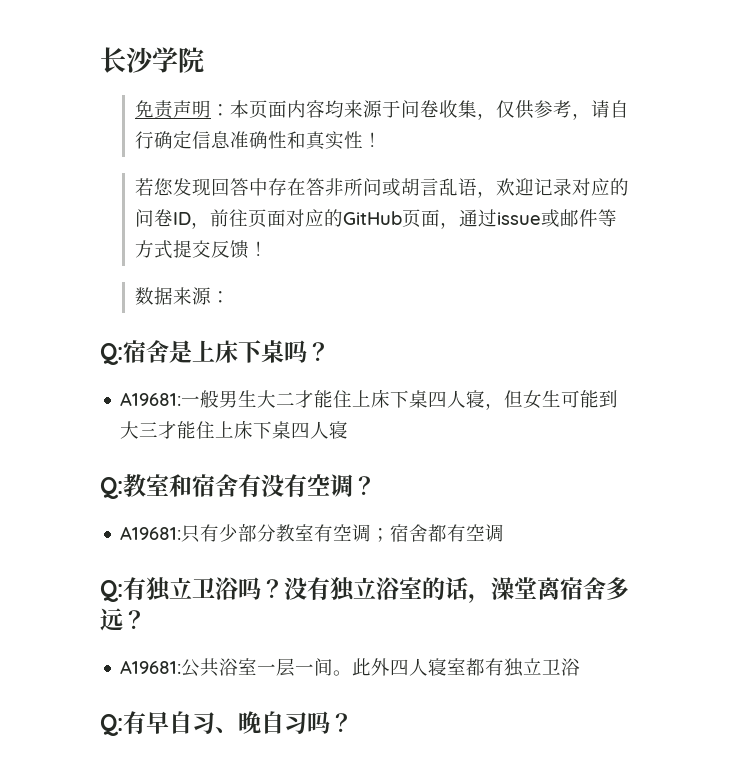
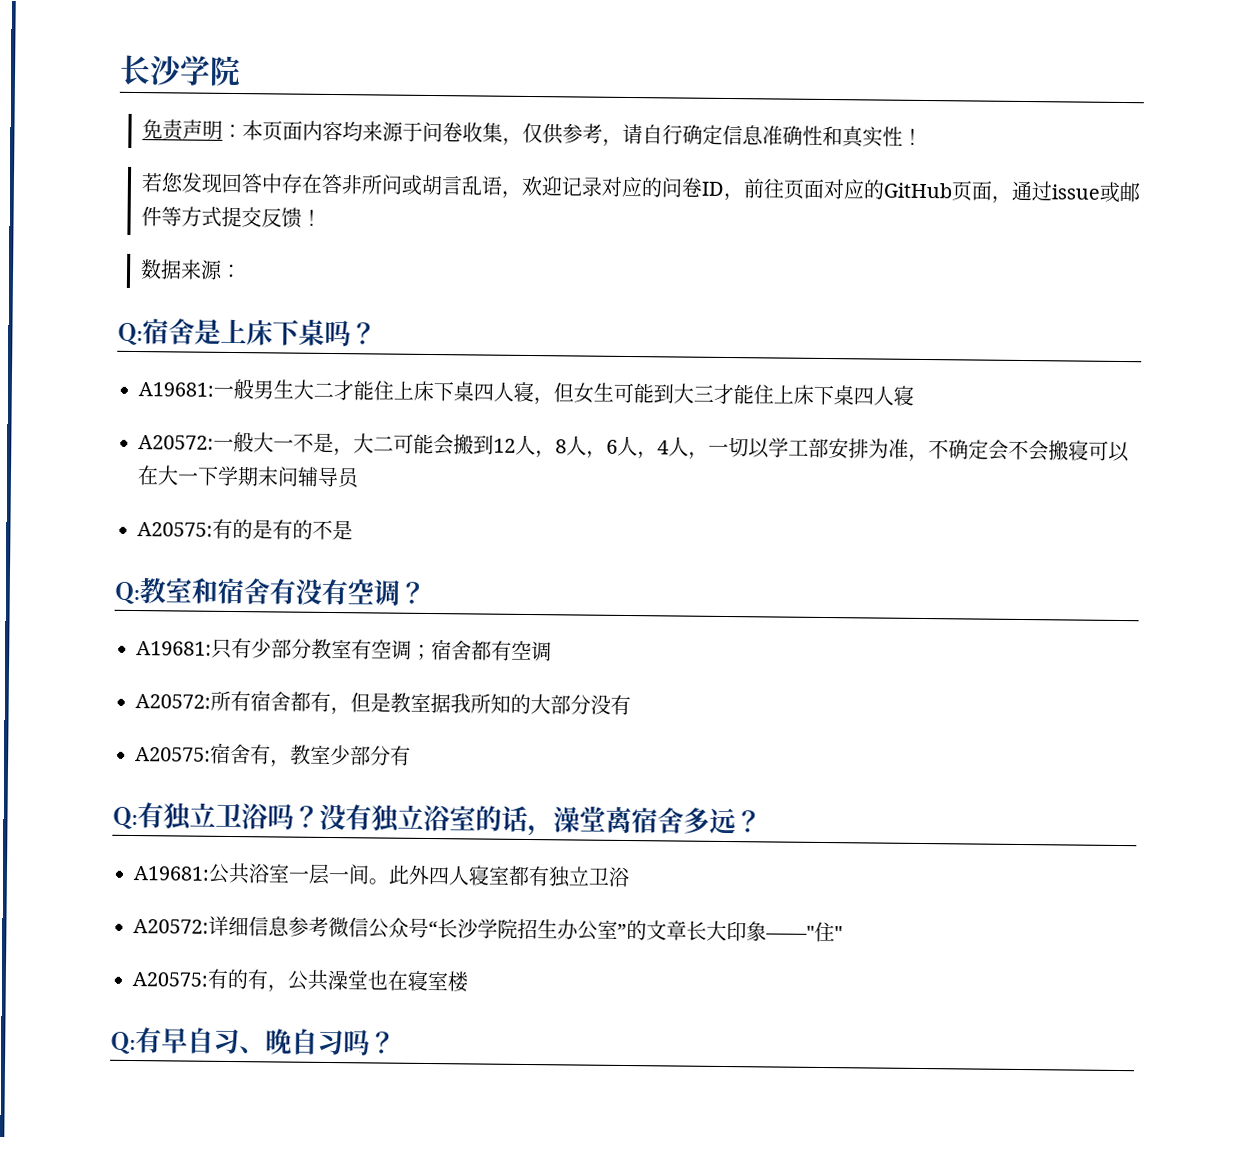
+ A20572:一般大一不是，大二可能会搬到12人，8人，6人，4人，一切以学工部安排为准，不确定会不会搬寝可以在大一下学期末问辅导员
+ A20575:有的是有的不是
+ A20572:所有宿舍都有，但是教室据我所知的大部分没有
+ A20575:宿舍有，教室少部分有
+ A20572:详细信息参考微信公众号“长沙学院招生办公室”的文章长大印象——"住"
+ A20575:有的有，公共澡堂也在寝室楼

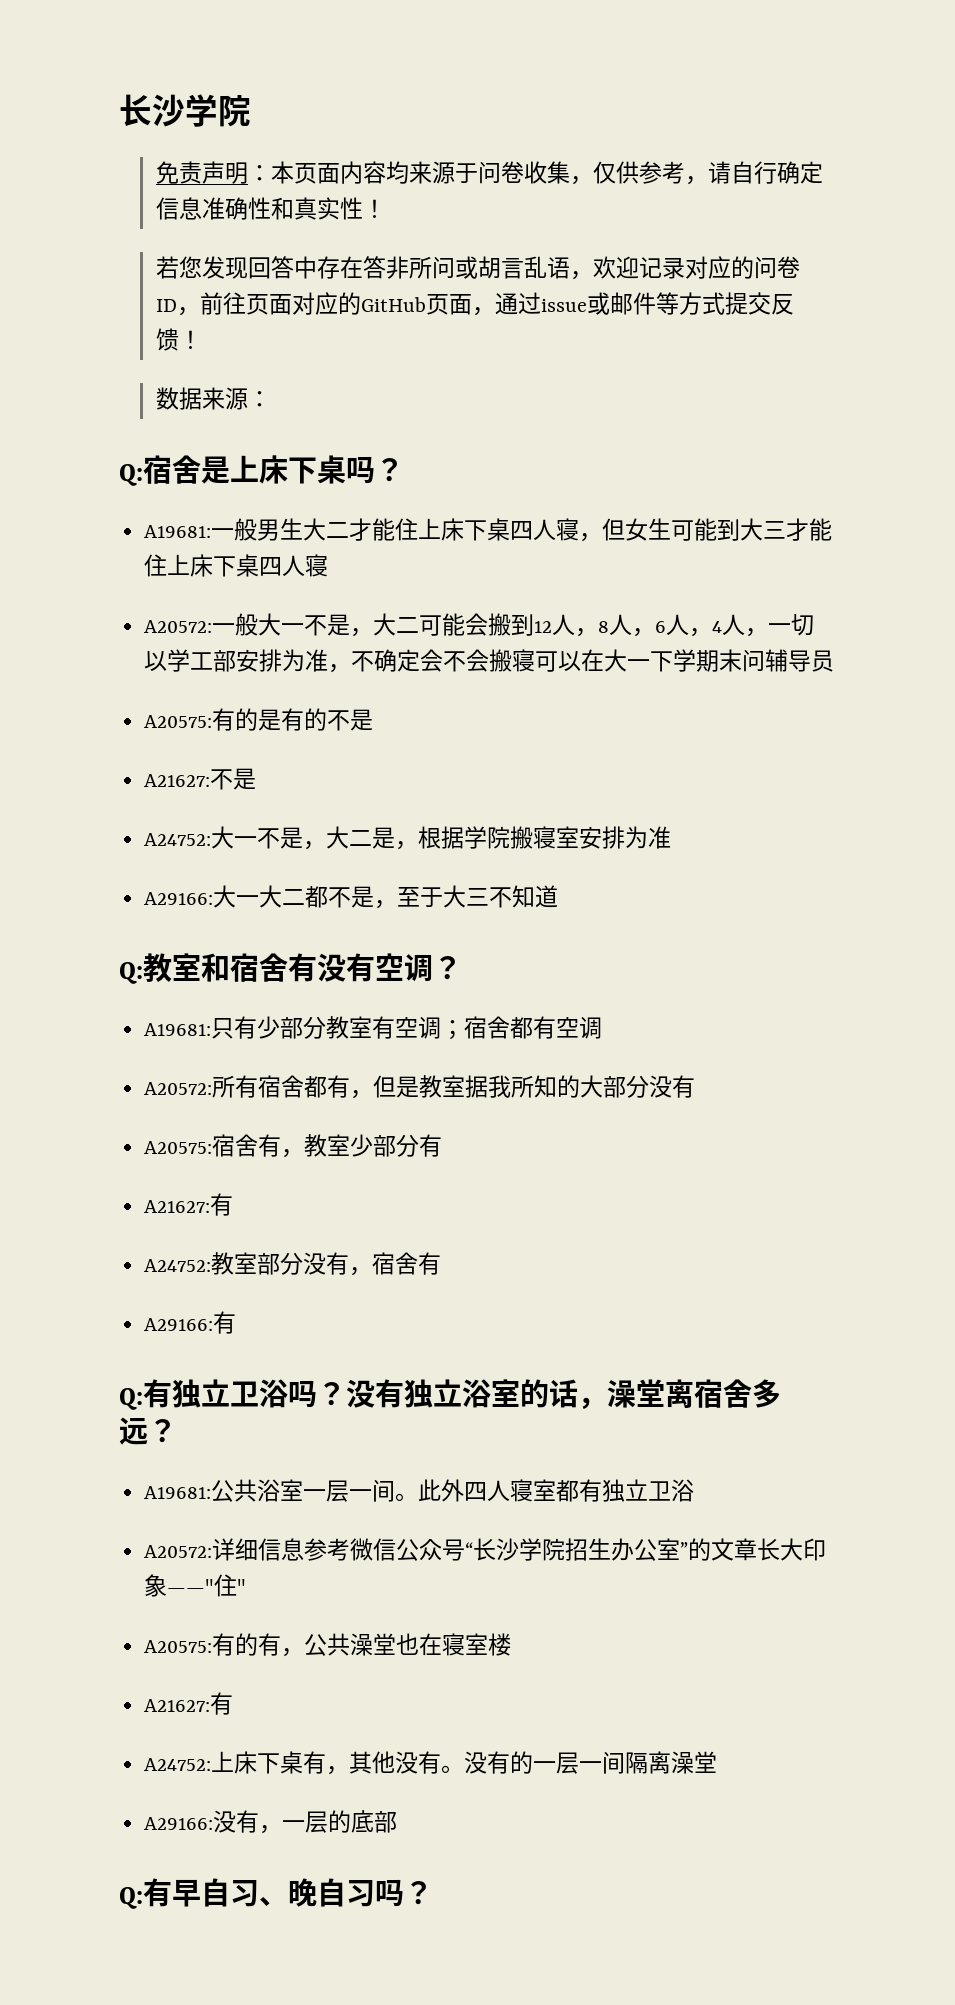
+ A21627:不是
+ A24752:大一不是，大二是，根据学院搬寝室安排为准
+ A29166:大一大二都不是，至于大三不知道
  A20575:宿舍有，教室少部分有
+ A21627:有
+ A24752:教室部分没有，宿舍有
+ A29166:有
  A20575:有的有，公共澡堂也在寝室楼
+ A21627:有
+ A24752:上床下桌有，其他没有。没有的一层一间隔离澡堂
+ A29166:没有，一层的底部

